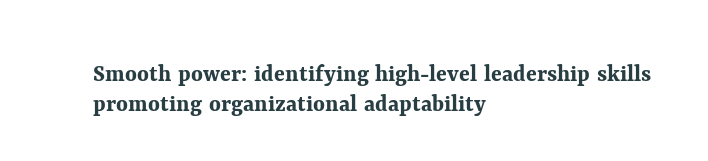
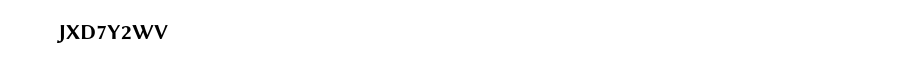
- Smooth power: identifying high-level leadership skills promoting organizational adaptability
+ JXD7Y2WV

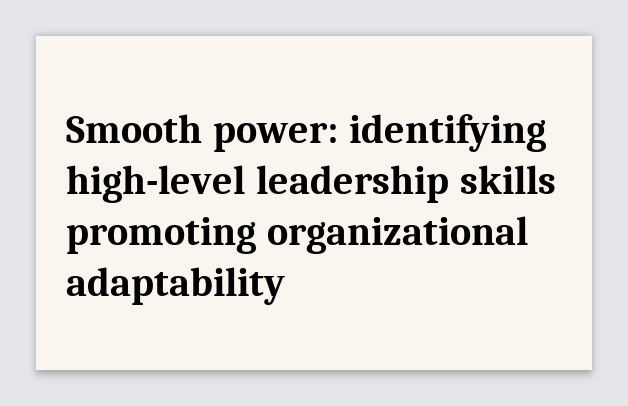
- JXD7Y2WV
+ Smooth power: identifying high-level leadership skills promoting organizational adaptability

